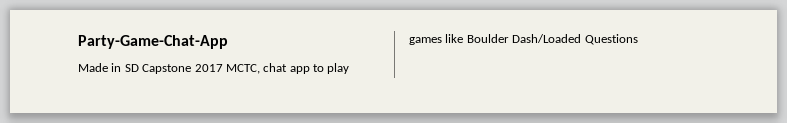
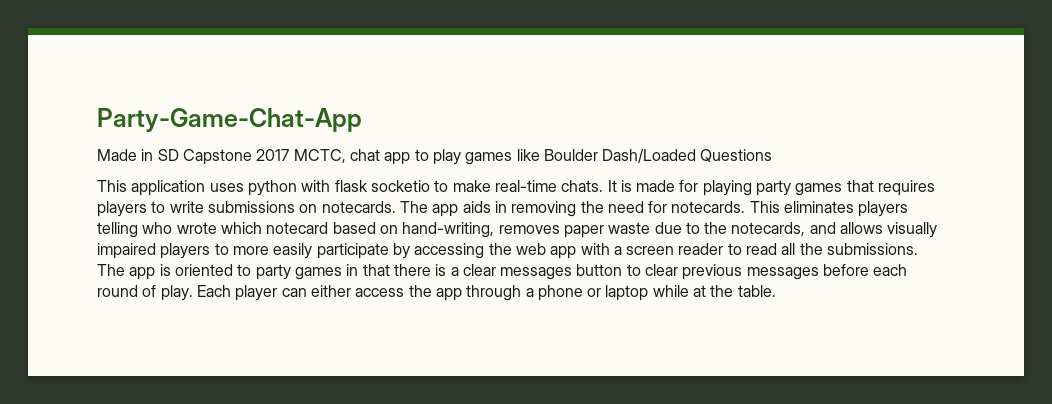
+ This application uses python with flask socketio to make real-time chats. It is made for playing party games that requires players to write submissions on notecards. The app aids in removing the need for notecards. This eliminates players telling who wrote which notecard based on hand-writing, removes paper waste due to the notecards, and allows visually impaired players to more easily participate by accessing the web app with a screen reader to read all the submissions. The app is oriented to party games in that there is a clear messages button to clear previous messages before each round of play. Each player can either access the app through a phone or laptop while at the table.

